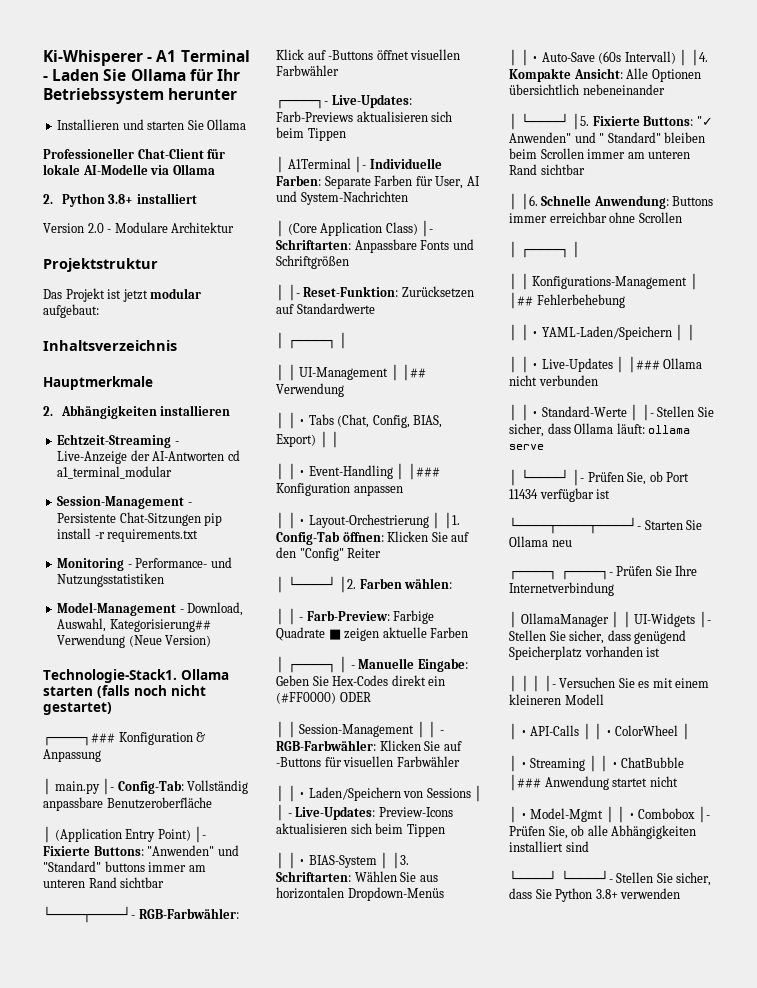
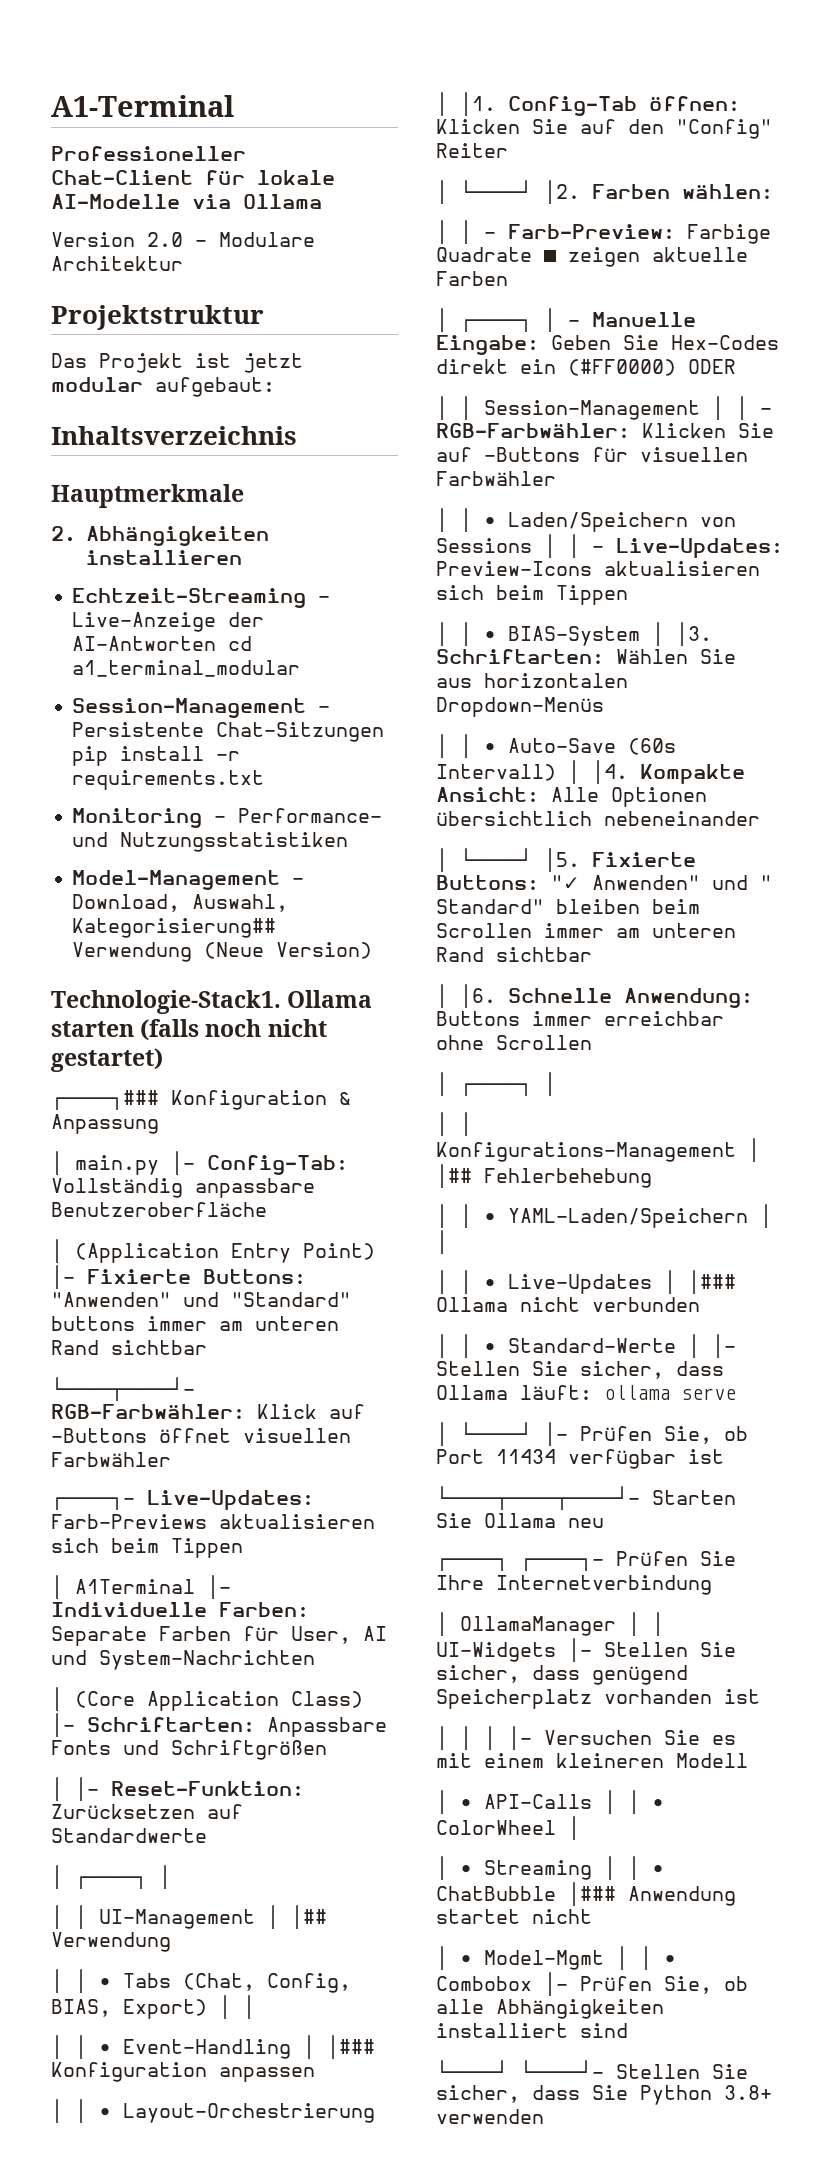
- Ki-Whisperer - A1 Terminal - Laden Sie Ollama für Ihr Betriebssystem herunter
- Installieren und starten Sie Ollama
+ A1-Terminal
- 2. Python 3.8+ installiert

